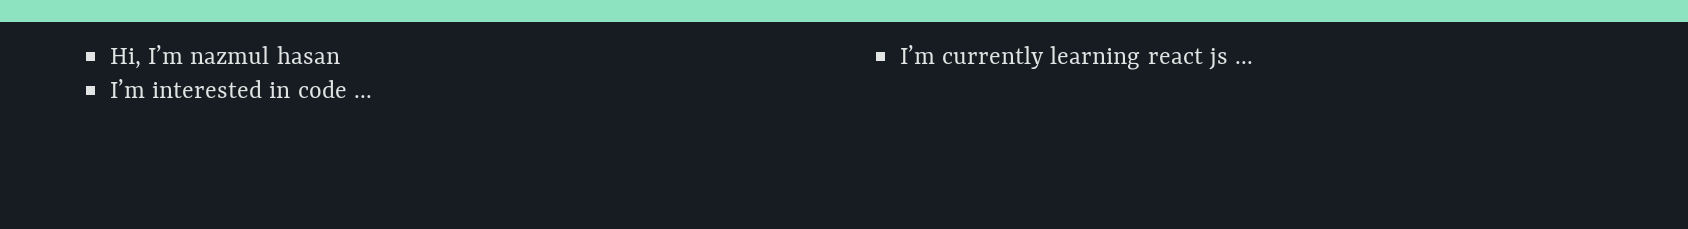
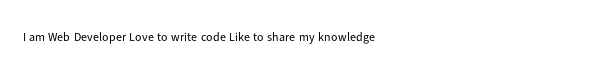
- Hi, I’m nazmul hasan
- I’m interested in code ...
- I’m currently learning react js ...
+ I am Web Developer Love to write code Like to share my knowledge

